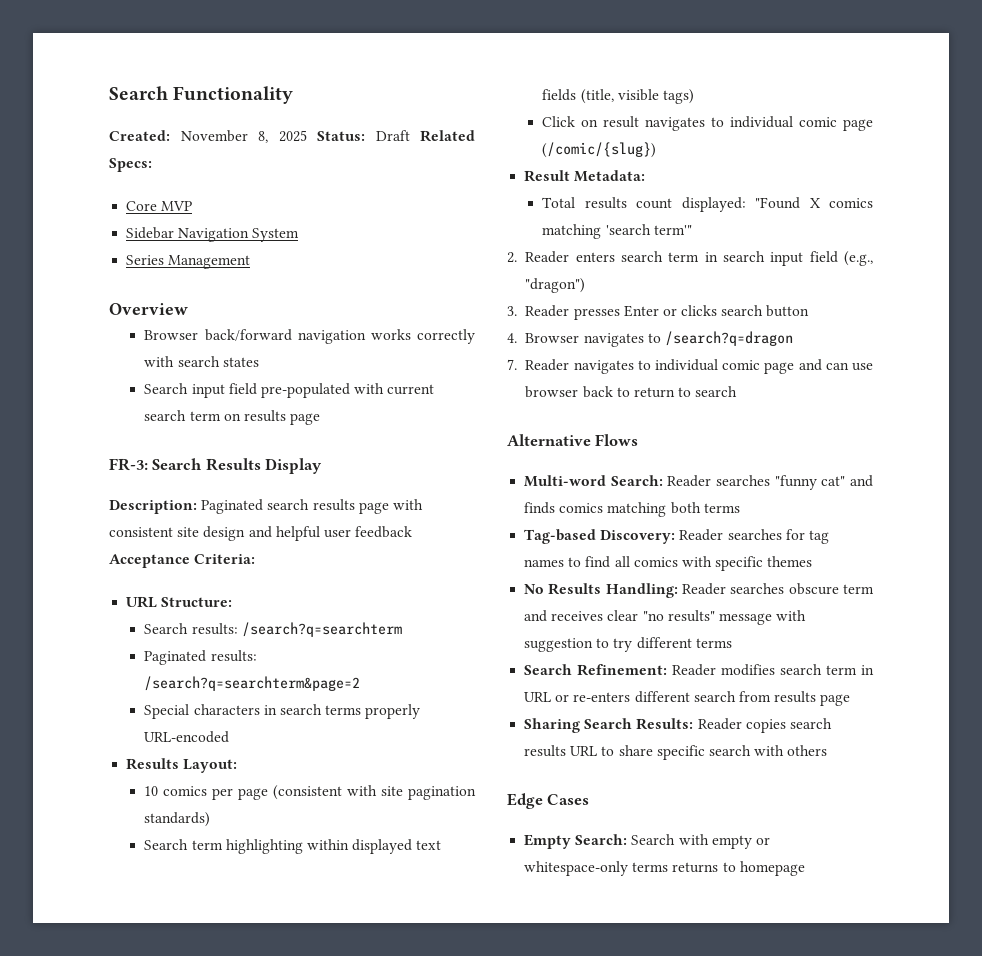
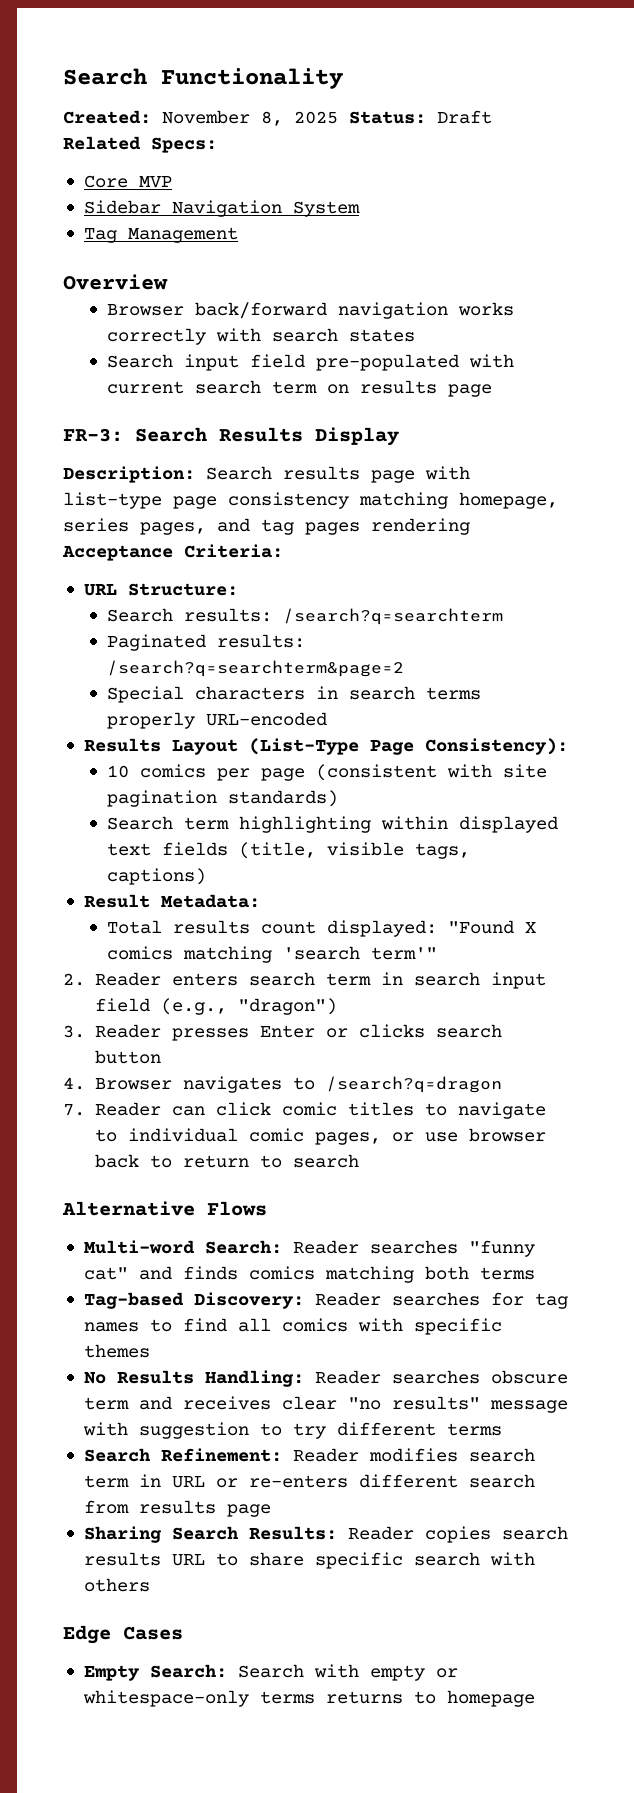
- Series Management
+ Tag Management
- Description: Paginated search results page with consistent site design and helpful user feedback Acceptance Criteria:
+ Description: Search results page with list-type page consistency matching homepage, series pages, and tag pages rendering Acceptance Criteria:
- Results Layout:
+ Results Layout (List-Type Page Consistency):
- Search term highlighting within displayed text fields (title, visible tags)
- Click on result navigates to individual comic page (/comic/{slug})
+ Search term highlighting within displayed text fields (title, visible tags, captions)
- 7. Reader navigates to individual comic page and can use browser back to return to search
+ 7. Reader can click comic titles to navigate to individual comic pages, or use browser back to return to search

